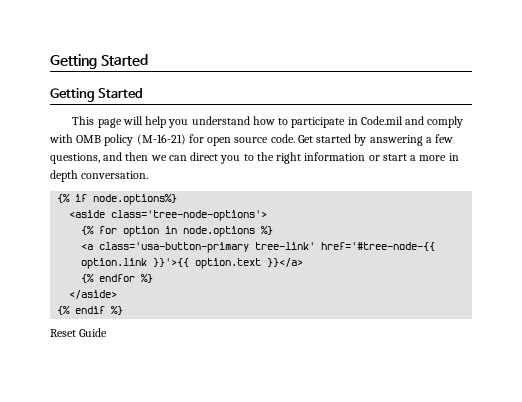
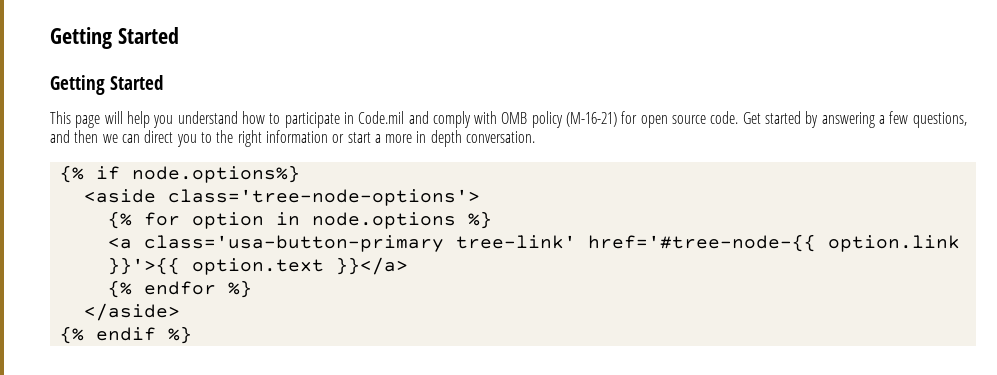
- Reset Guide

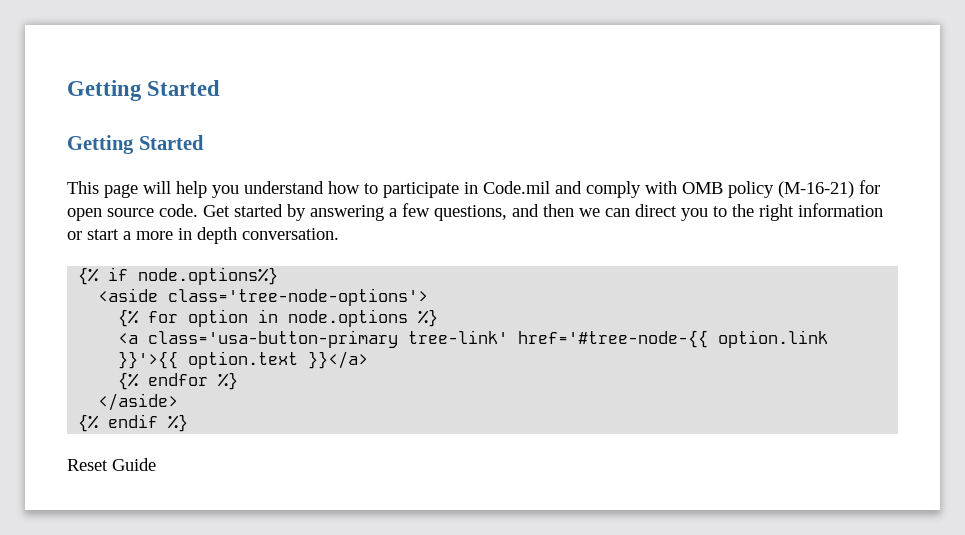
+ Reset Guide

